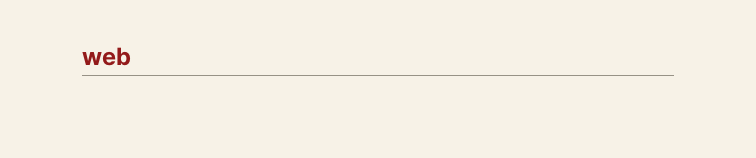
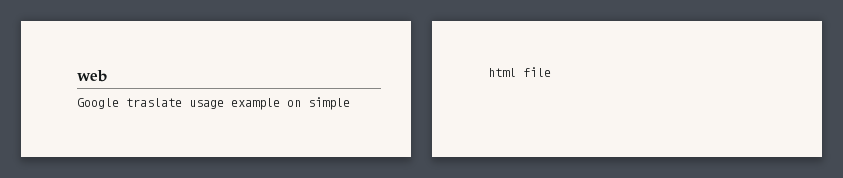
+ Google traslate usage example on simple html file

